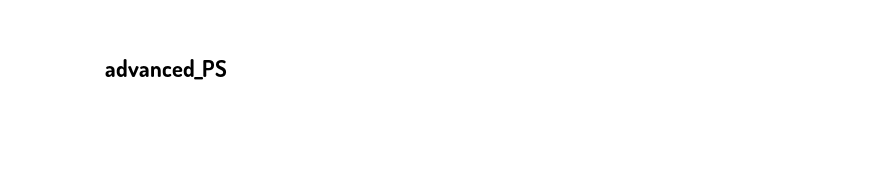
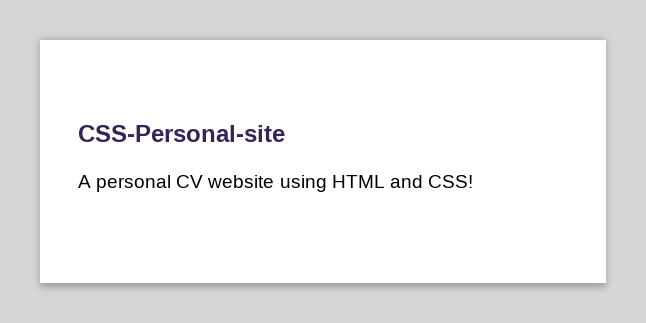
- advanced_PS
+ CSS-Personal-site
+ A personal CV website using HTML and CSS!

